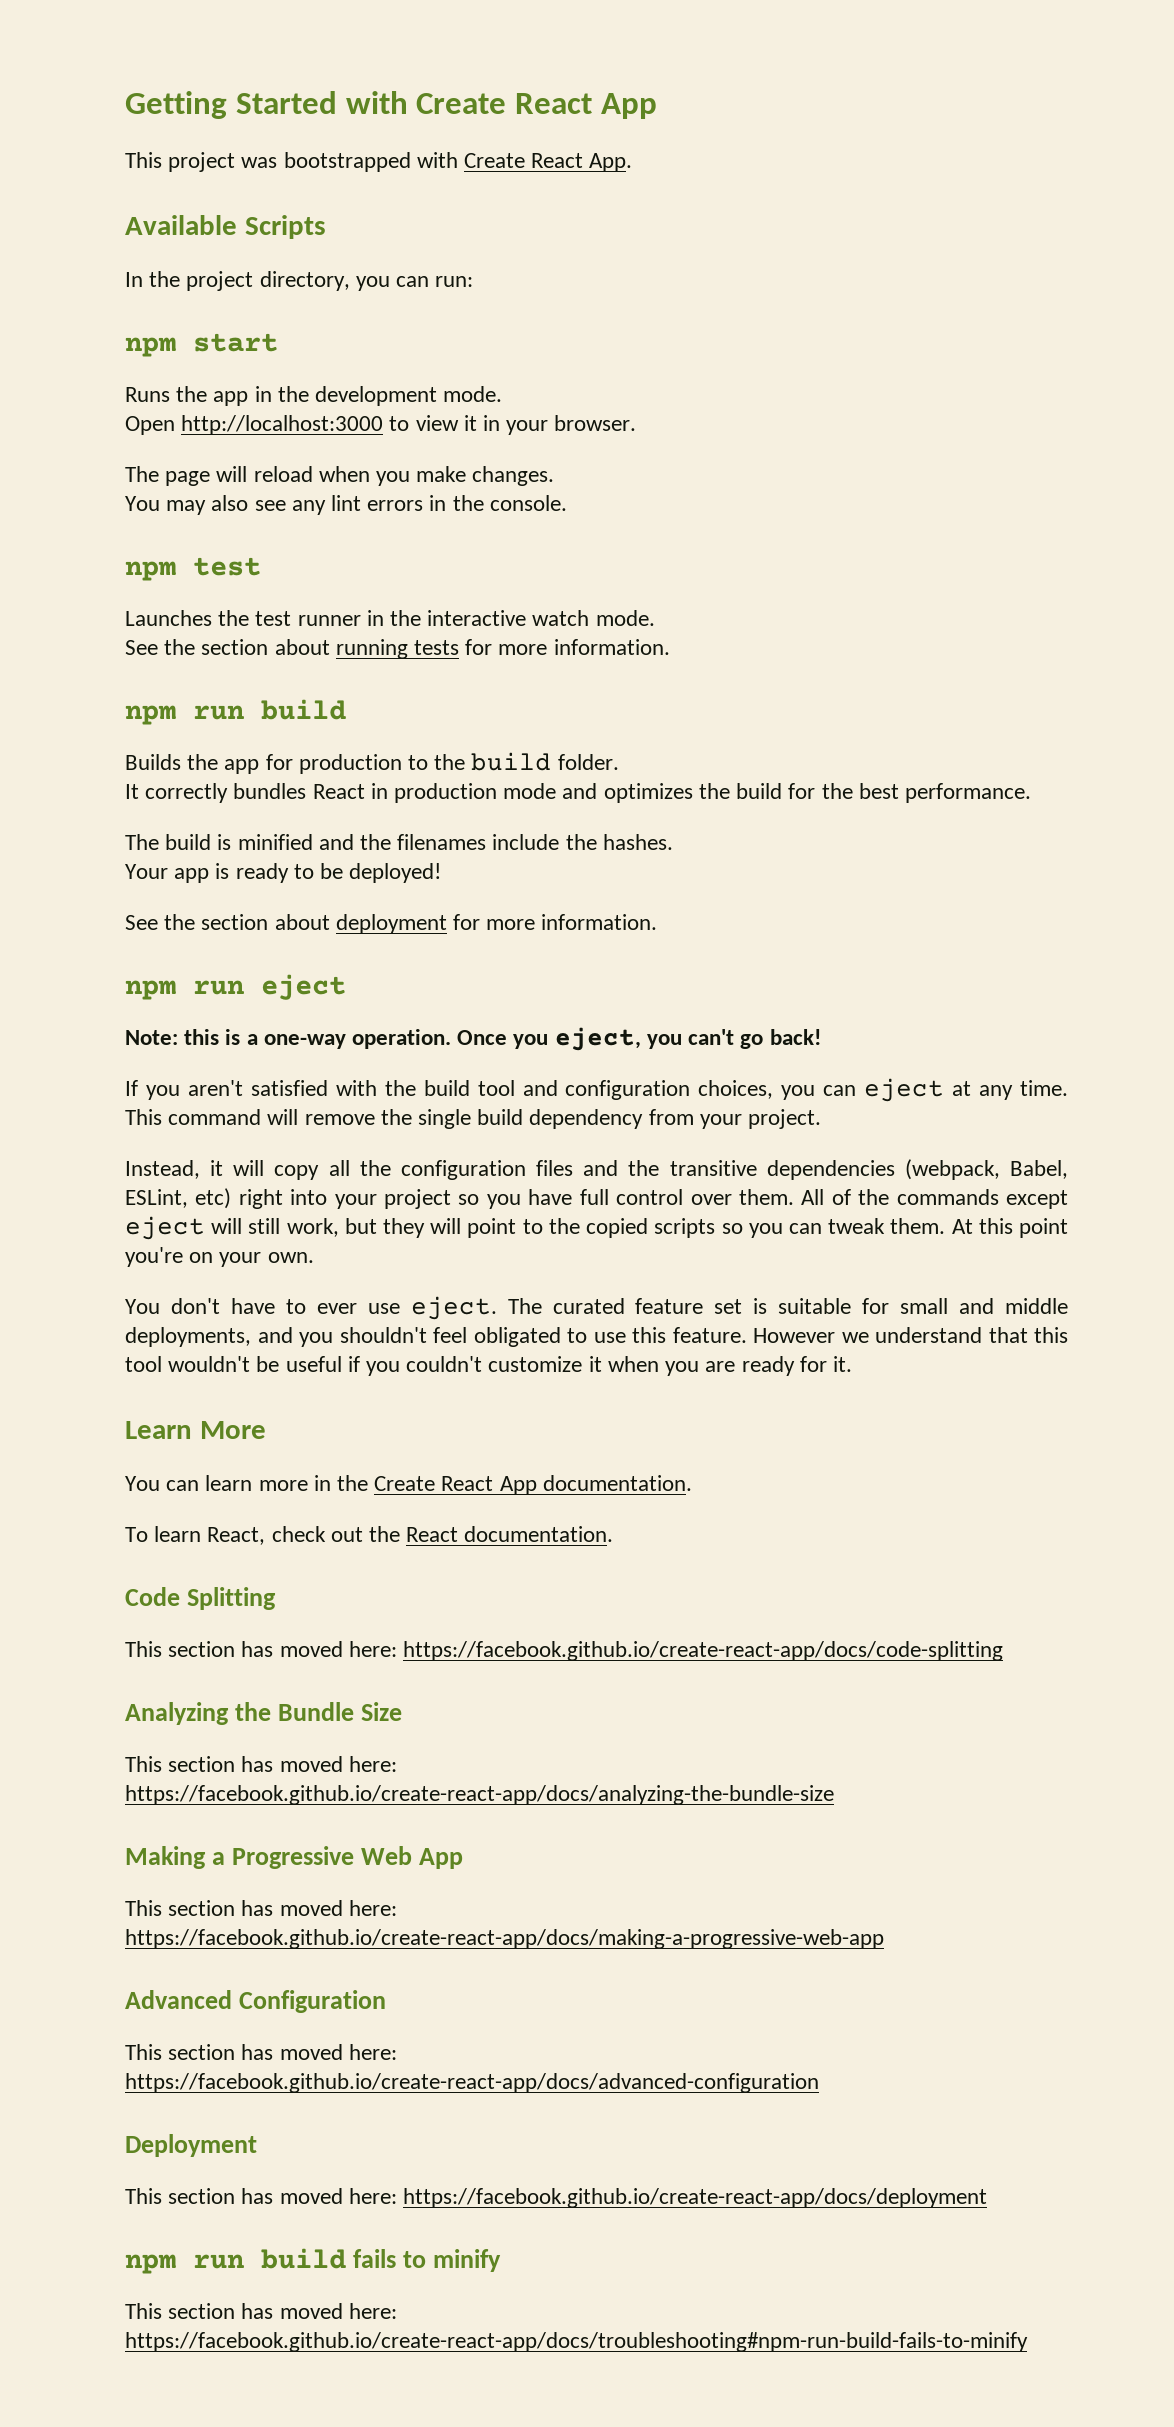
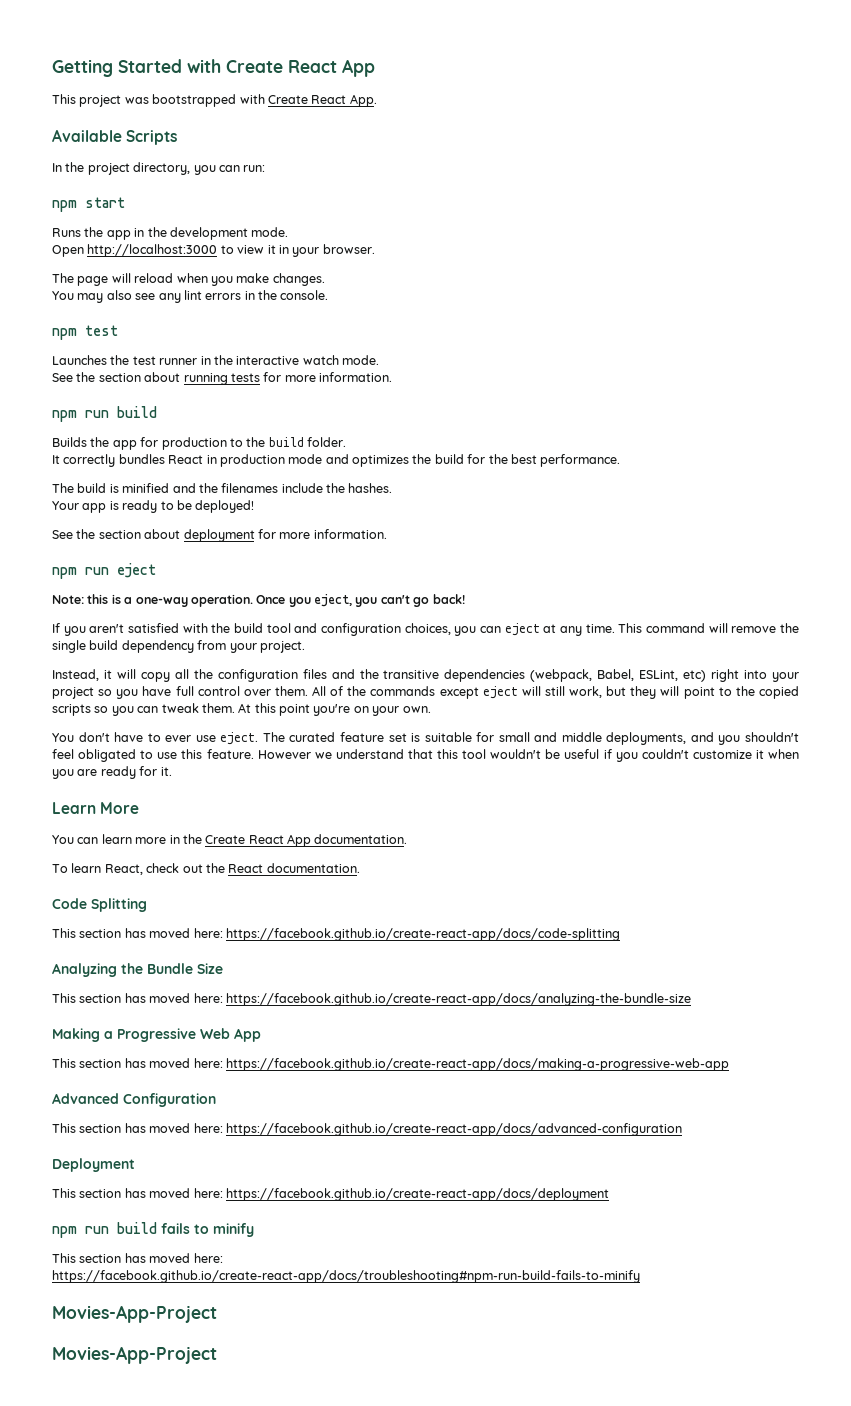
  This section has moved here: https://facebook.github.io/create-react-app/docs/troubleshooting#npm-run-build-fails-to-minify
+ Movies-App-Project
+ Movies-App-Project

